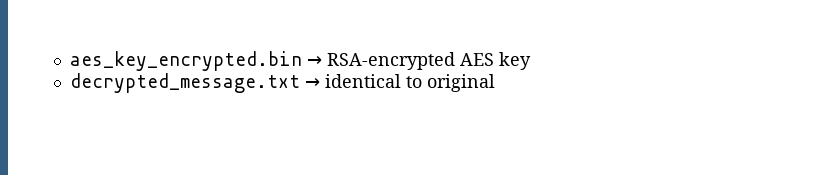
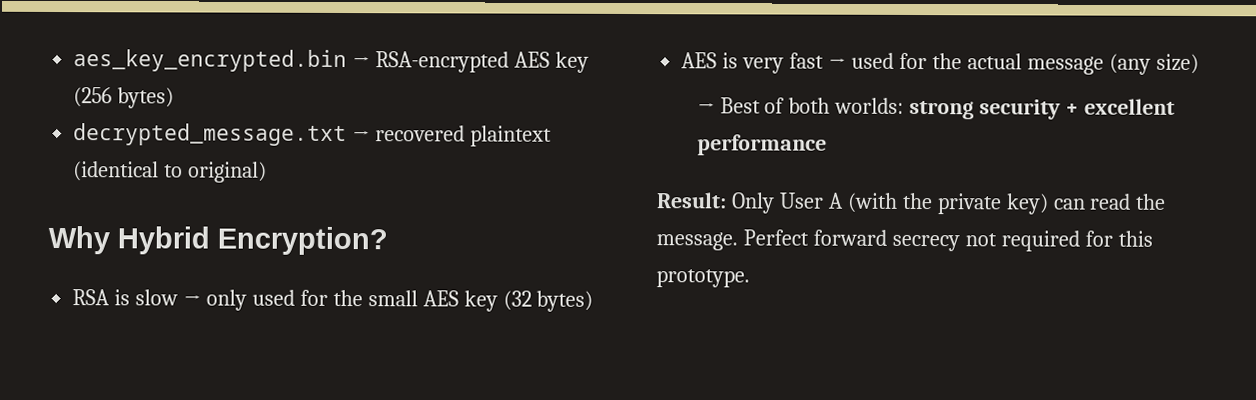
- aes_key_encrypted.bin → RSA-encrypted AES key
+ aes_key_encrypted.bin → RSA-encrypted AES key (256 bytes)
- decrypted_message.txt → identical to original
+ decrypted_message.txt → recovered plaintext (identical to original)
+ Why Hybrid Encryption?
+ RSA is slow → only used for the small AES key (32 bytes)
+ AES is very fast → used for the actual message (any size)
+ → Best of both worlds: strong security + excellent performance
+ Result: Only User A (with the private key) can read the message. Perfect forward secrecy not required for this prototype.

